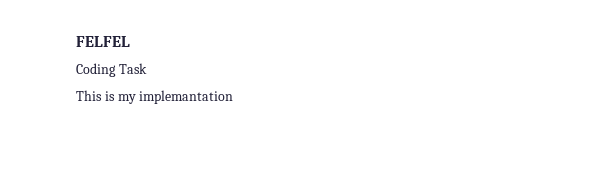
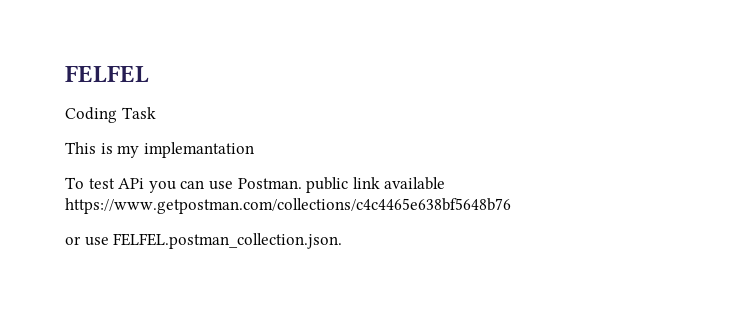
+ To test APi you can use Postman. public link available https://www.getpostman.com/collections/c4c4465e638bf5648b76
+ or use FELFEL.postman_collection.json.

